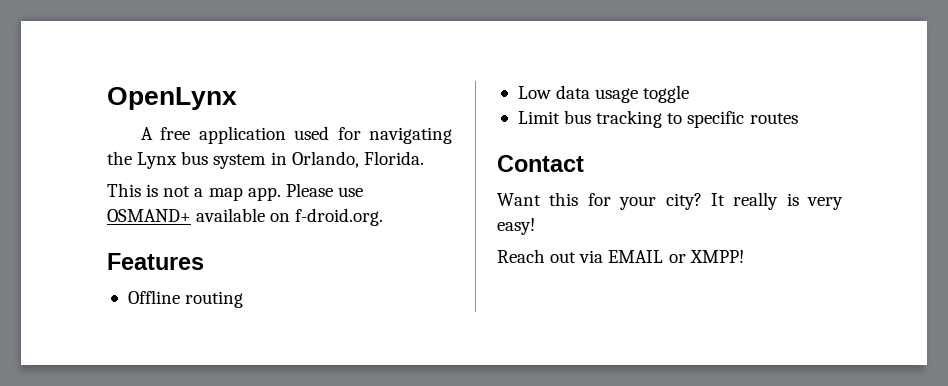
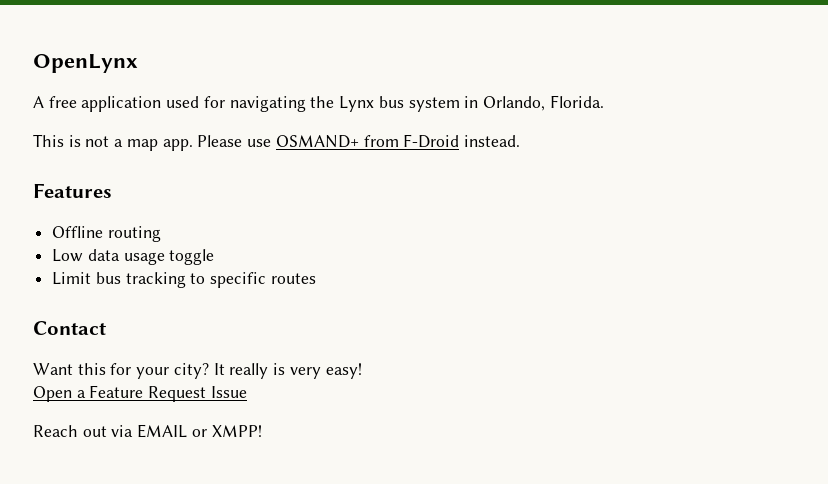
- Please use OSMAND+ available on f-droid.org.
+ Please use OSMAND+ from F-Droid instead.
+ Open a Feature Request Issue

